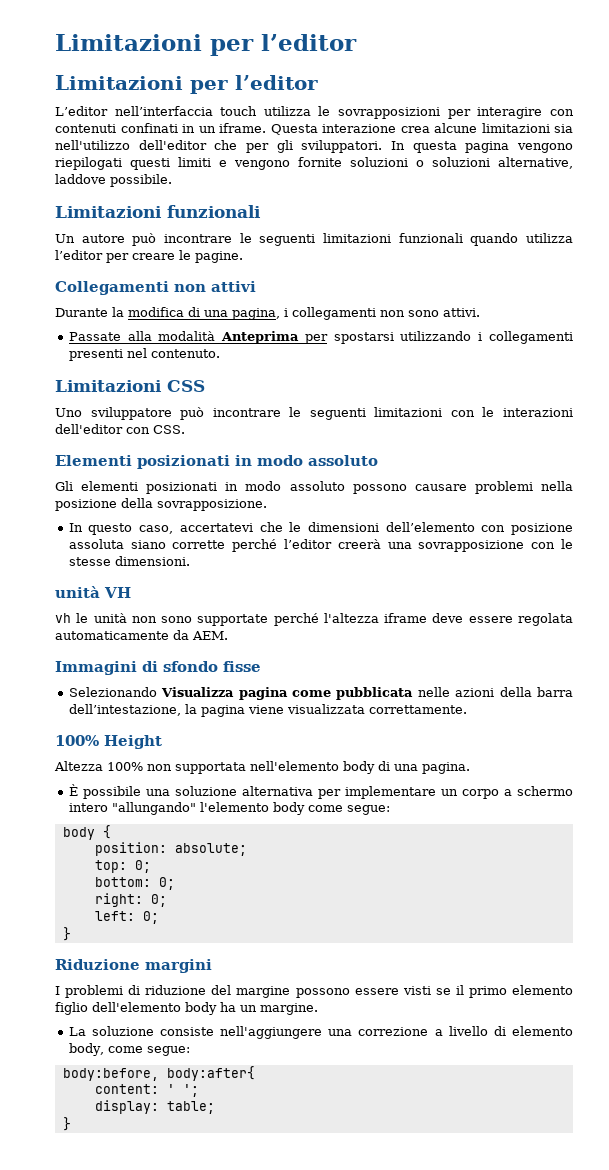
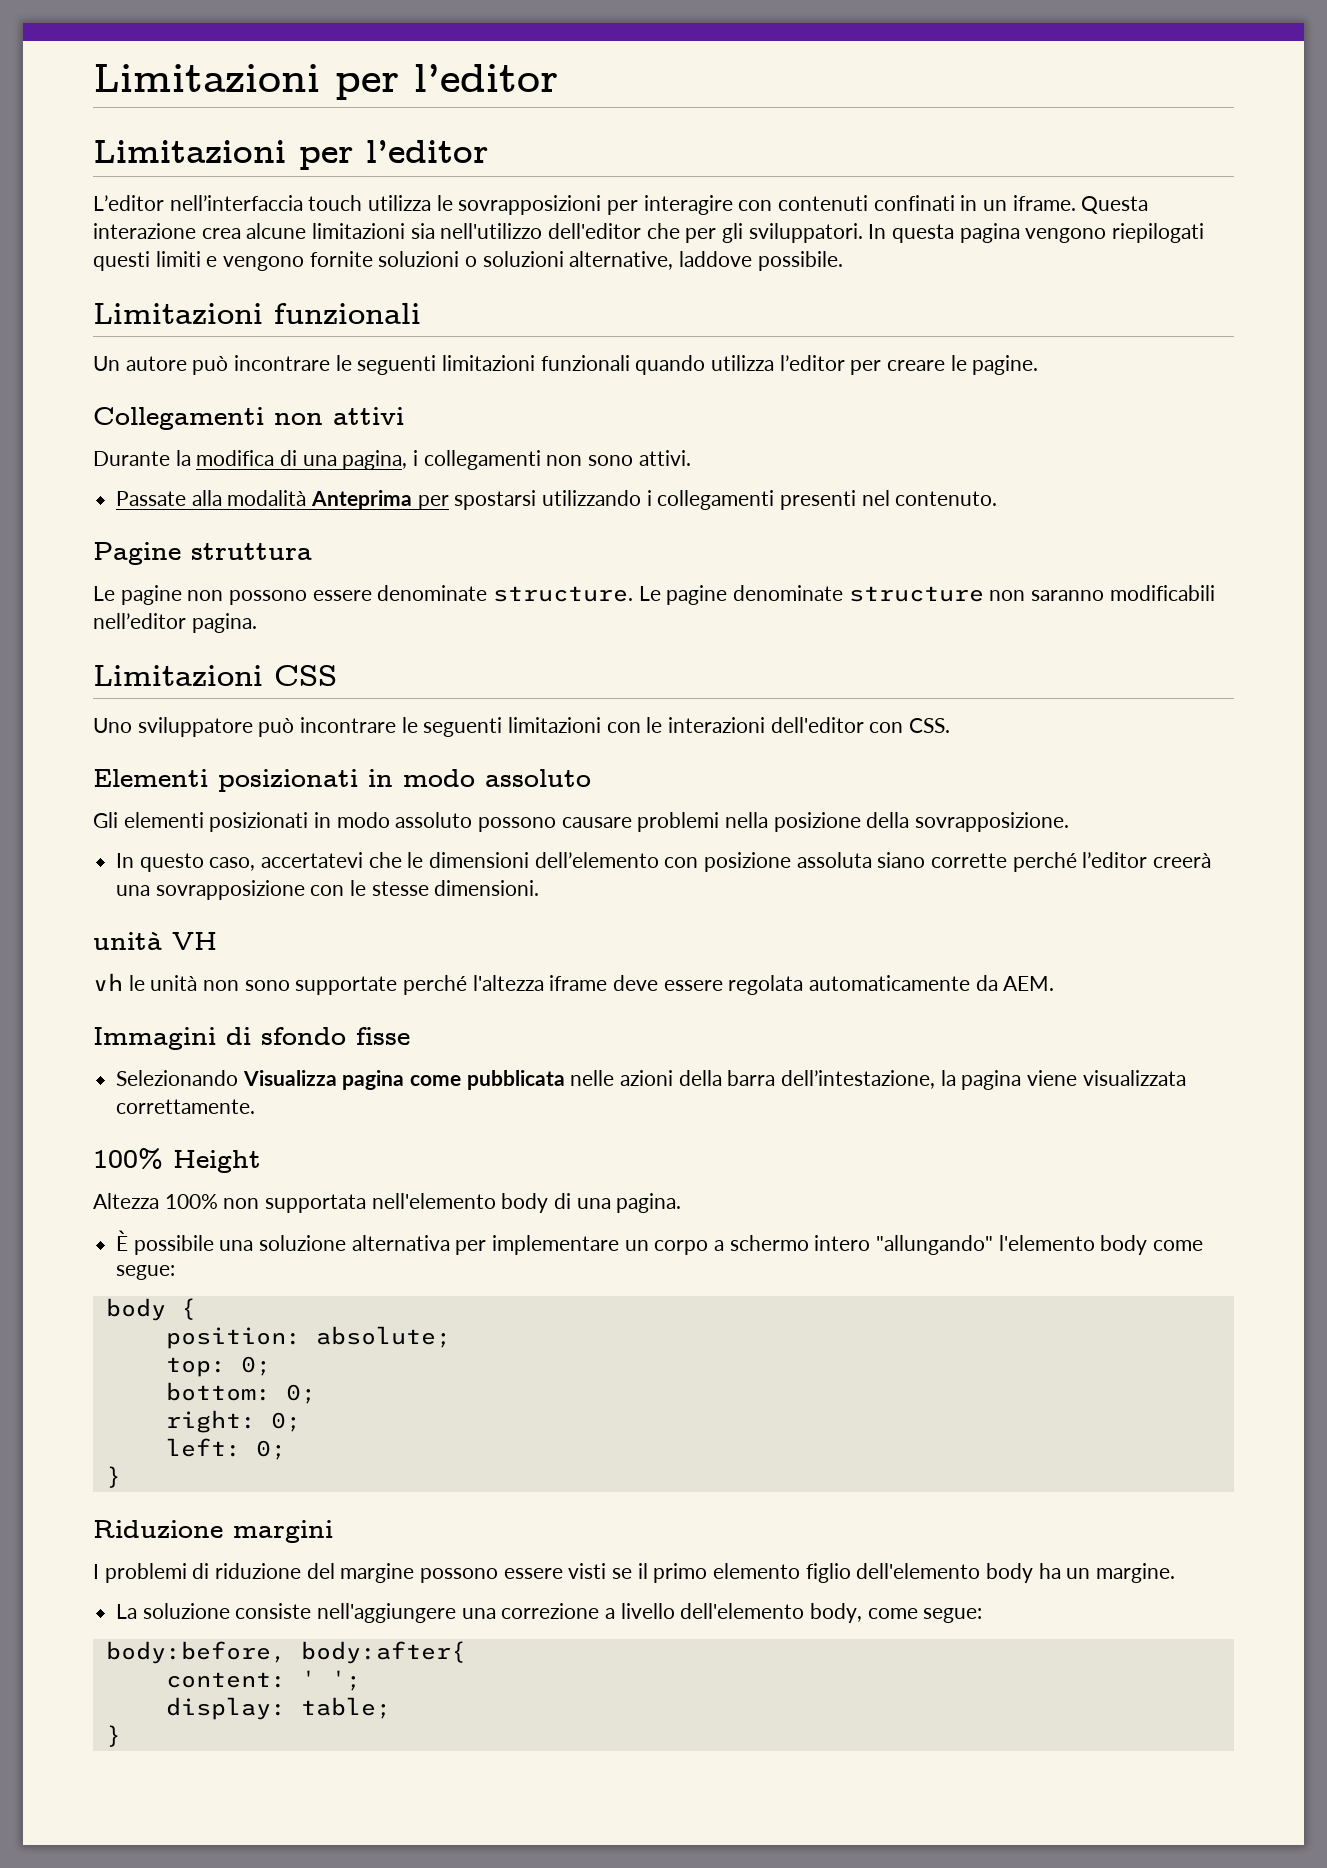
+ Pagine struttura
+ Le pagine non possono essere denominate structure. Le pagine denominate structure non saranno modificabili nell’editor pagina.
- La soluzione consiste nell'aggiungere una correzione a livello di elemento body, come segue:
+ La soluzione consiste nell'aggiungere una correzione a livello dell'elemento body, come segue:

